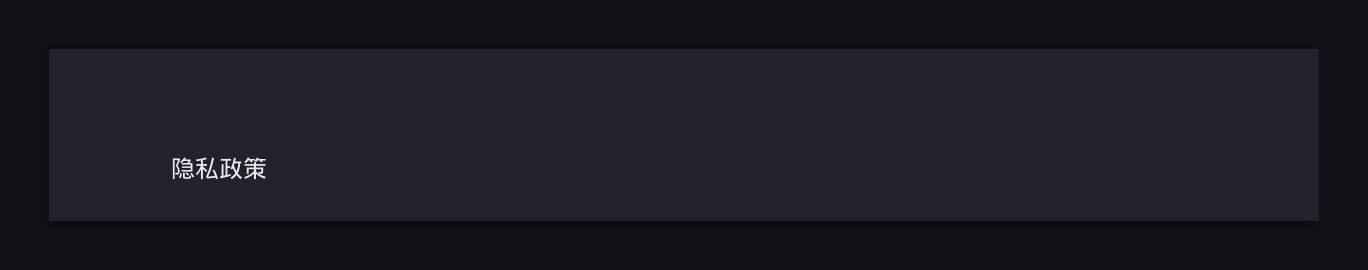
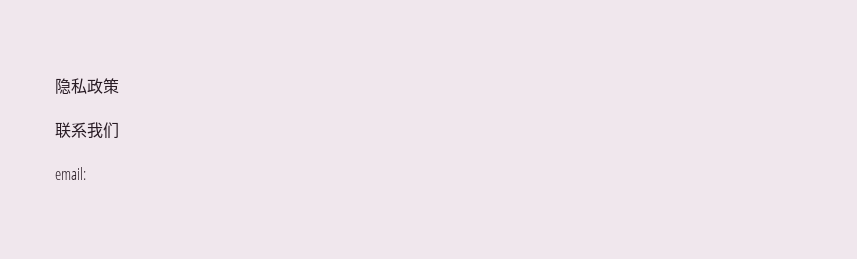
+ 联系我们
+ email:

